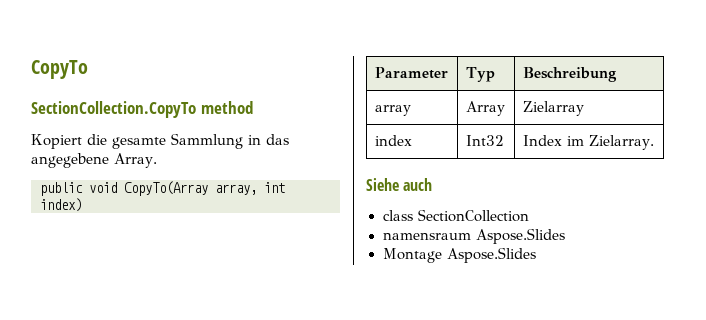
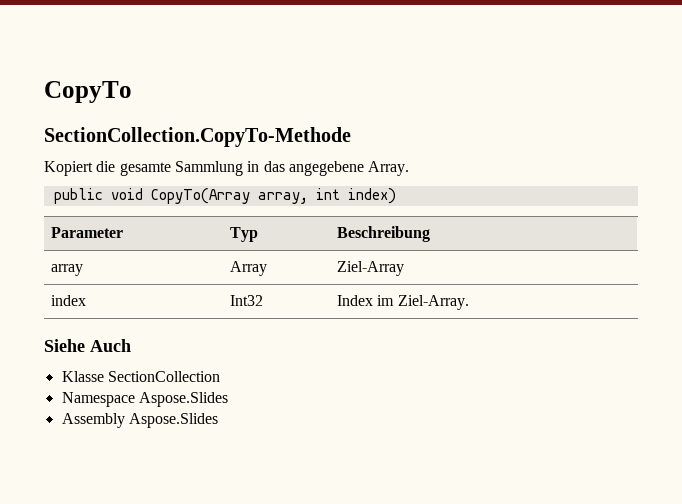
- SectionCollection.CopyTo method
+ SectionCollection.CopyTo-Methode
- array | Array | Zielarray
+ array | Array | Ziel-Array
- index | Int32 | Index im Zielarray.
+ index | Int32 | Index im Ziel-Array.
- Siehe auch
- class SectionCollection
+ Siehe Auch
+ Klasse SectionCollection
- namensraum Aspose.Slides
+ Namespace Aspose.Slides
- Montage Aspose.Slides
+ Assembly Aspose.Slides

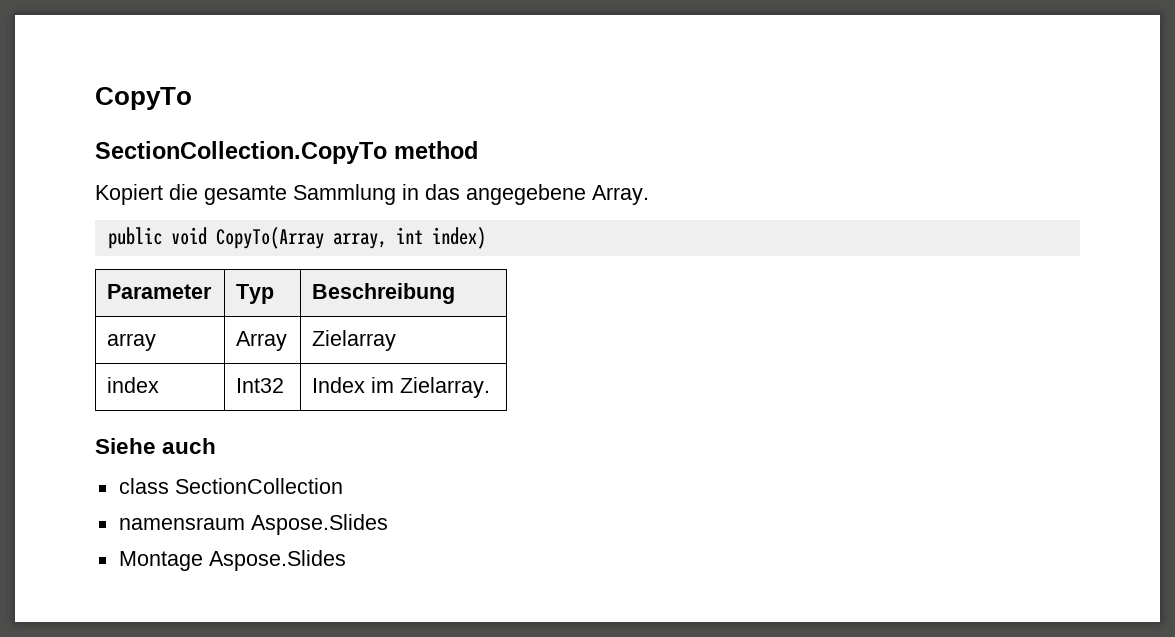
- SectionCollection.CopyTo-Methode
+ SectionCollection.CopyTo method
- array | Array | Ziel-Array
+ array | Array | Zielarray
- index | Int32 | Index im Ziel-Array.
+ index | Int32 | Index im Zielarray.
- Siehe Auch
- Klasse SectionCollection
+ Siehe auch
+ class SectionCollection
- Namespace Aspose.Slides
+ namensraum Aspose.Slides
- Assembly Aspose.Slides
+ Montage Aspose.Slides

